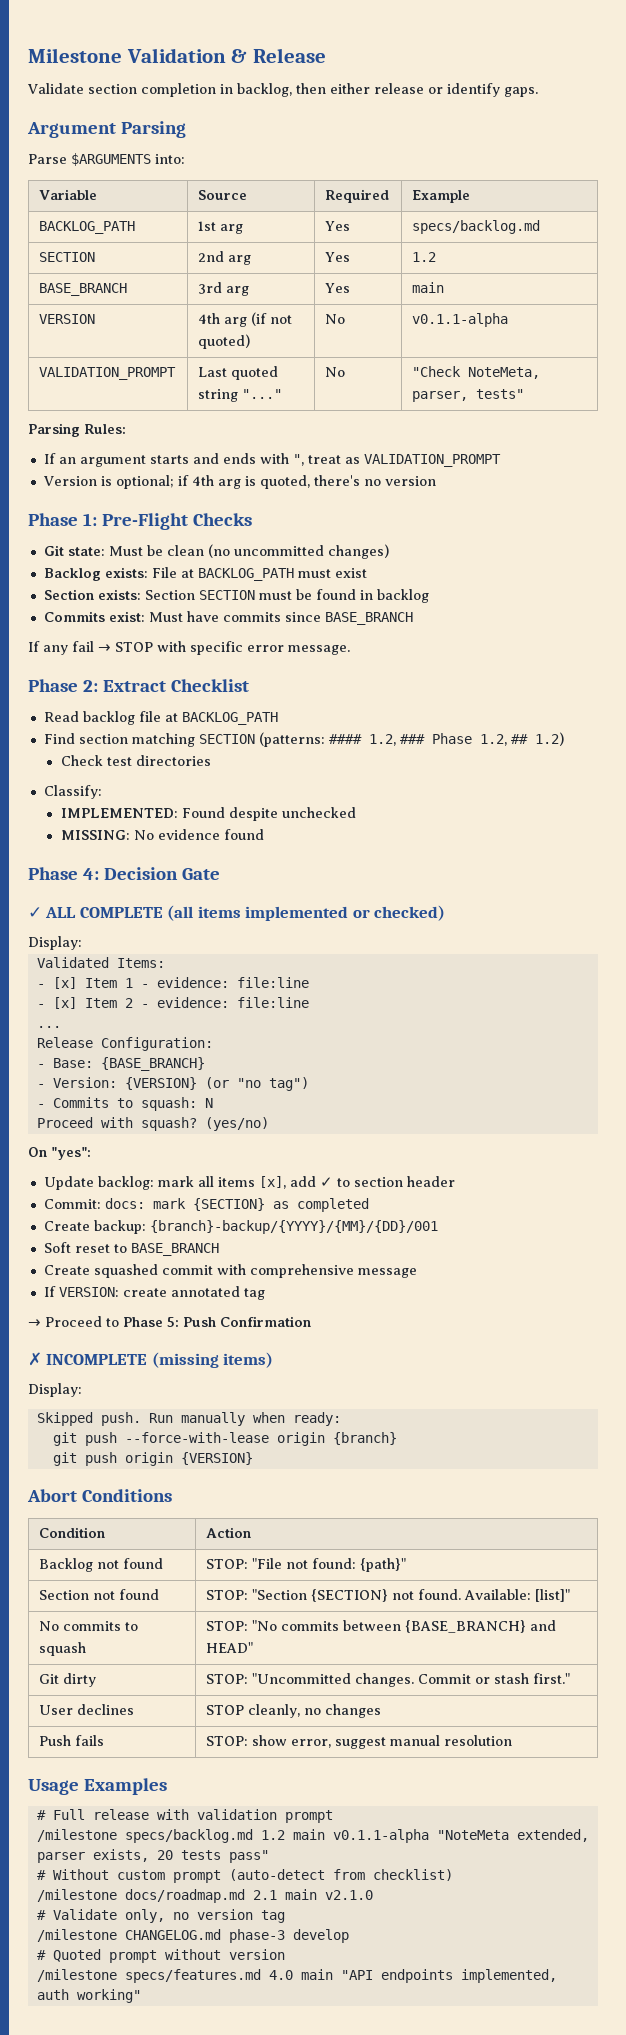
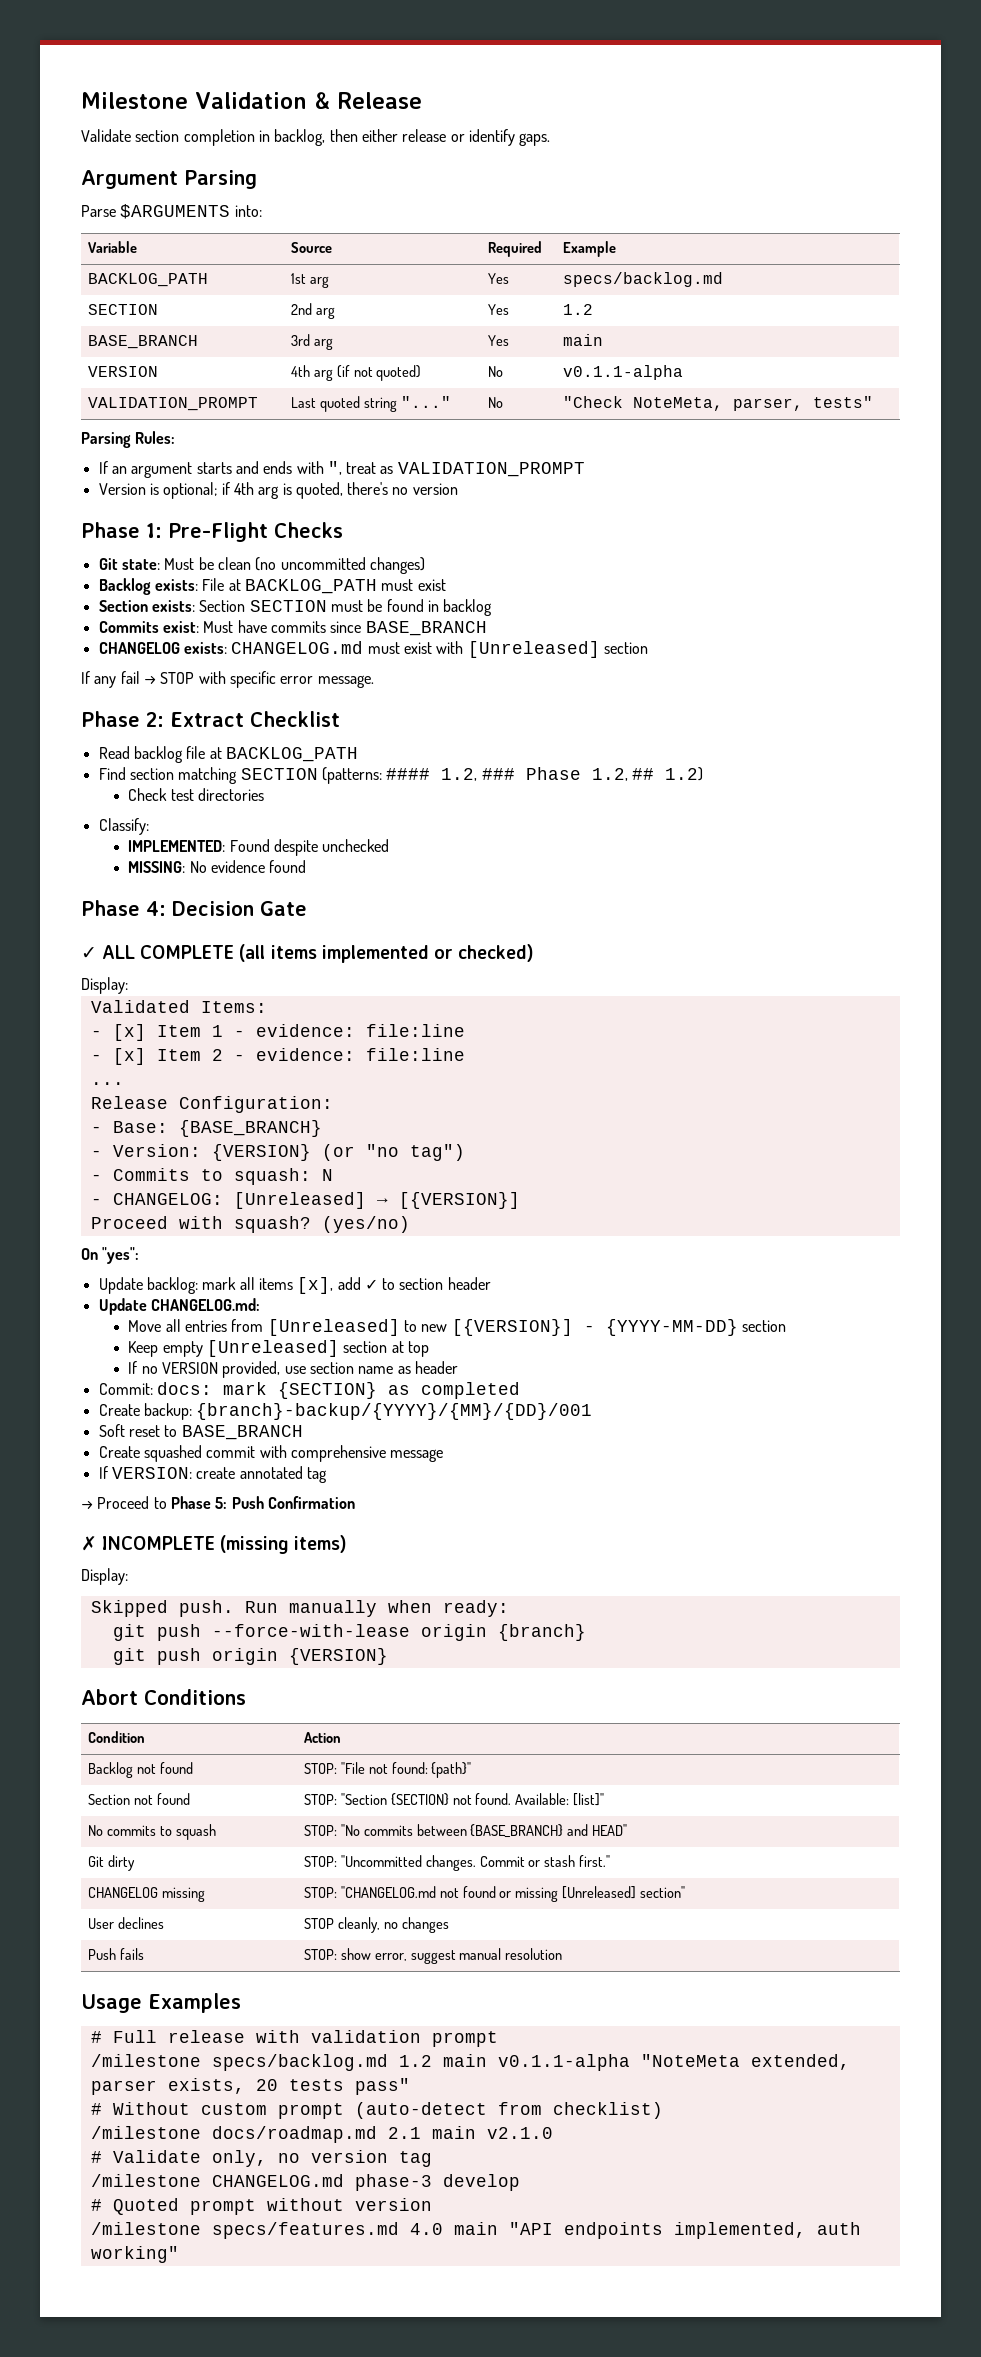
+ CHANGELOG exists: CHANGELOG.md must exist with [Unreleased] section
+ - CHANGELOG: [Unreleased] → [{VERSION}]
+ Update CHANGELOG.md:
+ Move all entries from [Unreleased] to new [{VERSION}] - {YYYY-MM-DD} section
+ Keep empty [Unreleased] section at top
+ If no VERSION provided, use section name as header
+ CHANGELOG missing | STOP: "CHANGELOG.md not found or missing [Unreleased] section"

